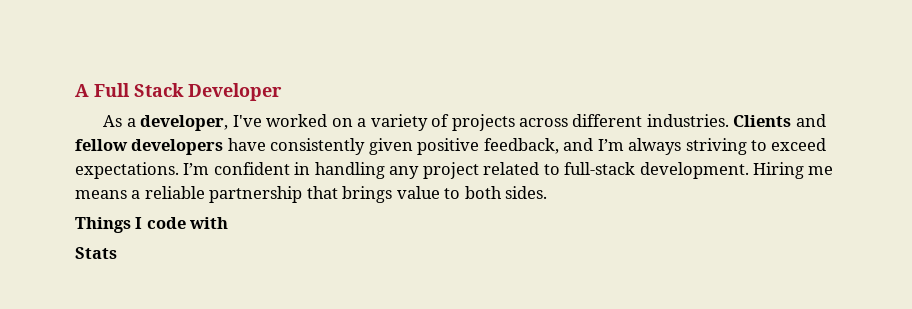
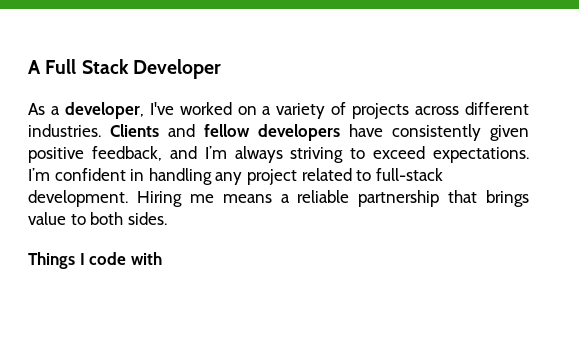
- Stats

